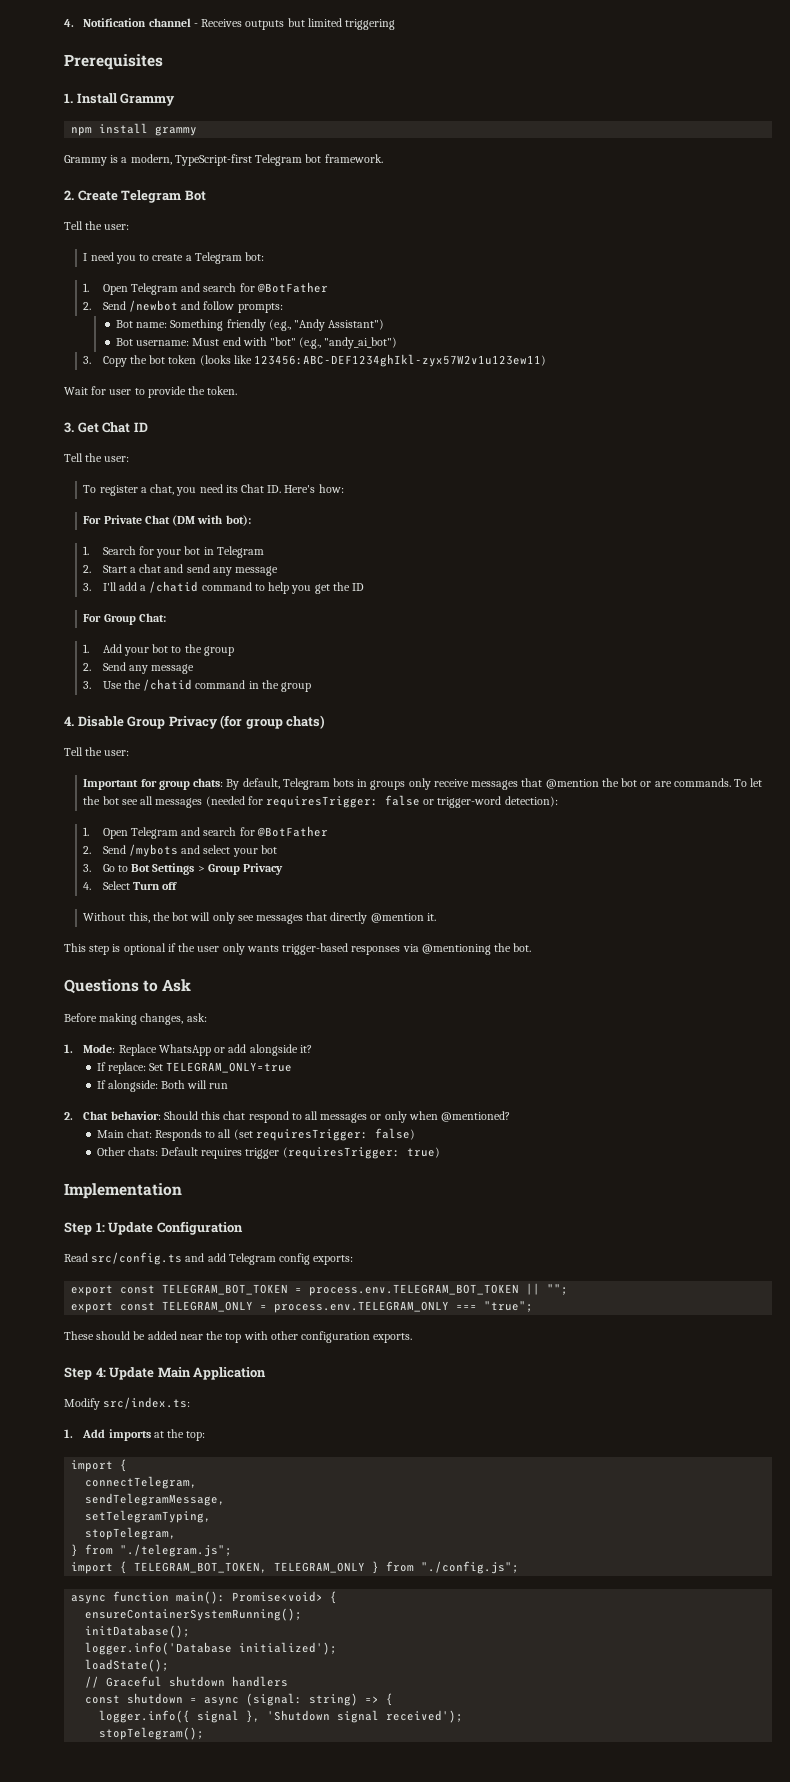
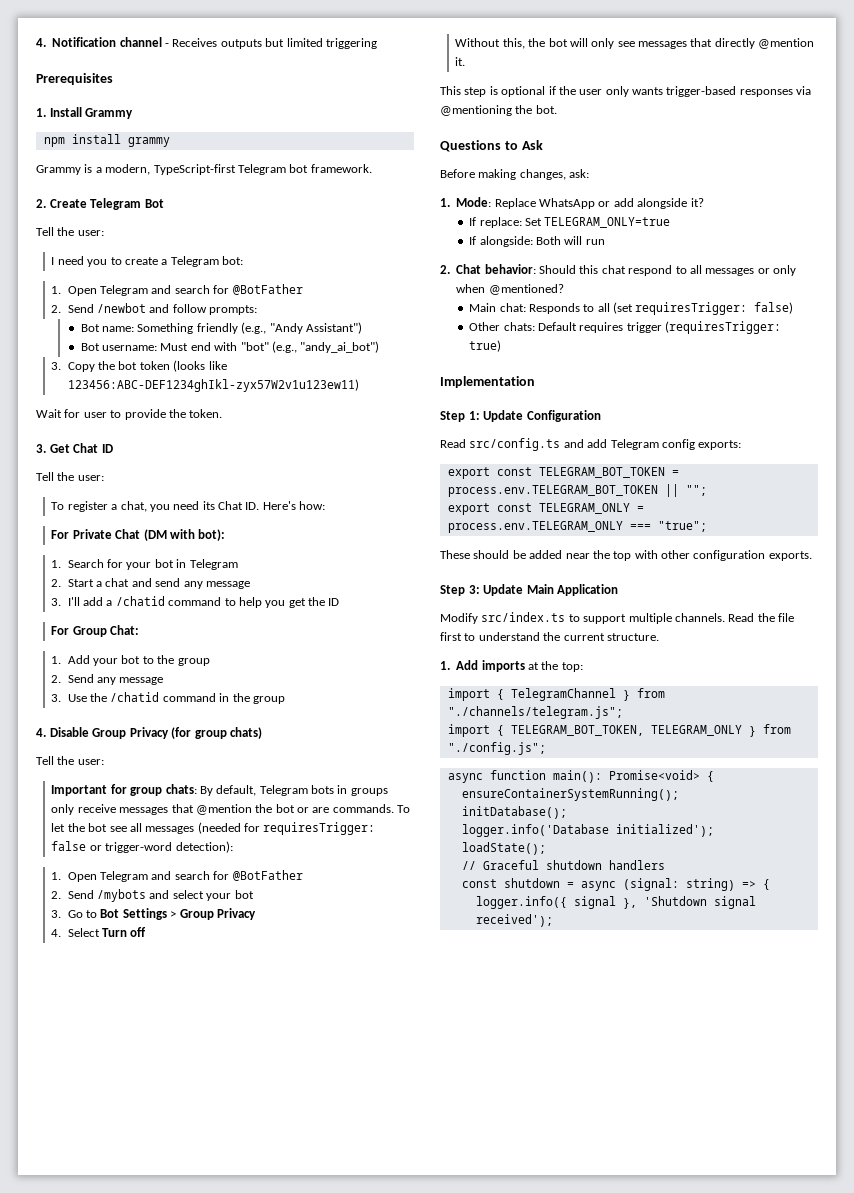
- Step 4: Update Main Application
+ Step 3: Update Main Application
- Modify src/index.ts:
+ Modify src/index.ts to support multiple channels. Read the file first to understand the current structure.
  1. Add imports at the top:
- import {
- connectTelegram,
- sendTelegramMessage,
- setTelegramTyping,
- stopTelegram,
- } from "./telegram.js";
+ import { TelegramChannel } from "./channels/telegram.js";
- stopTelegram();

